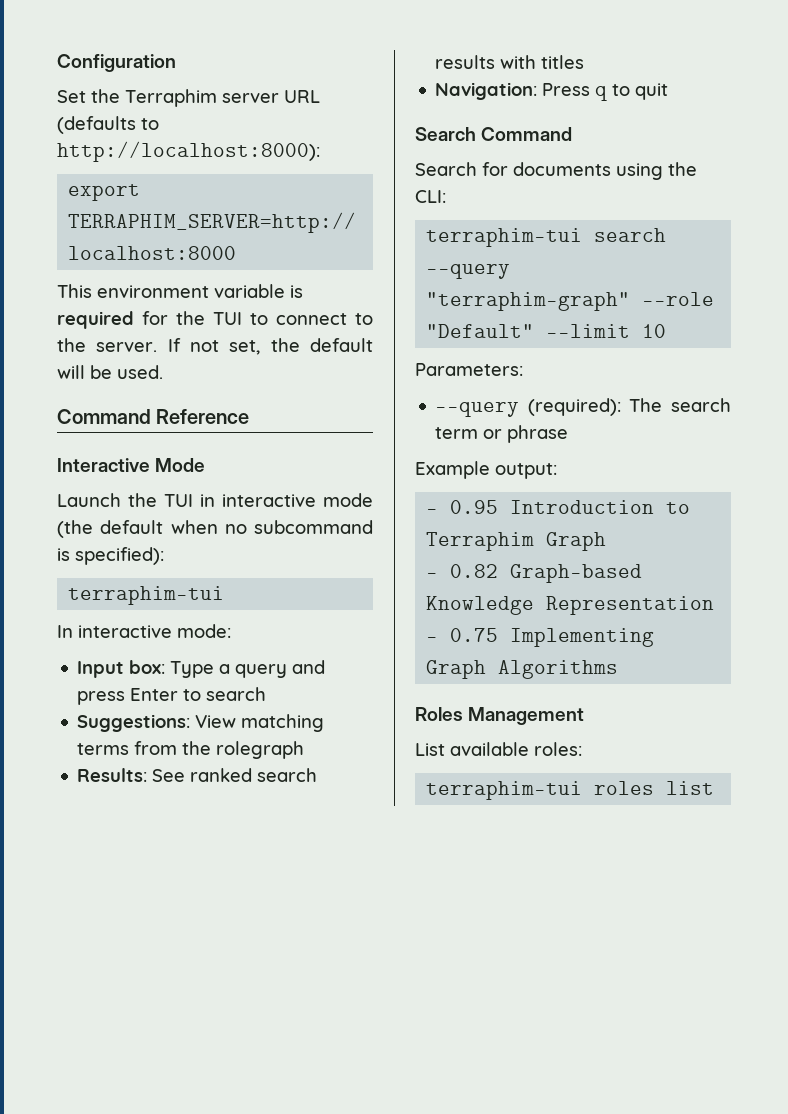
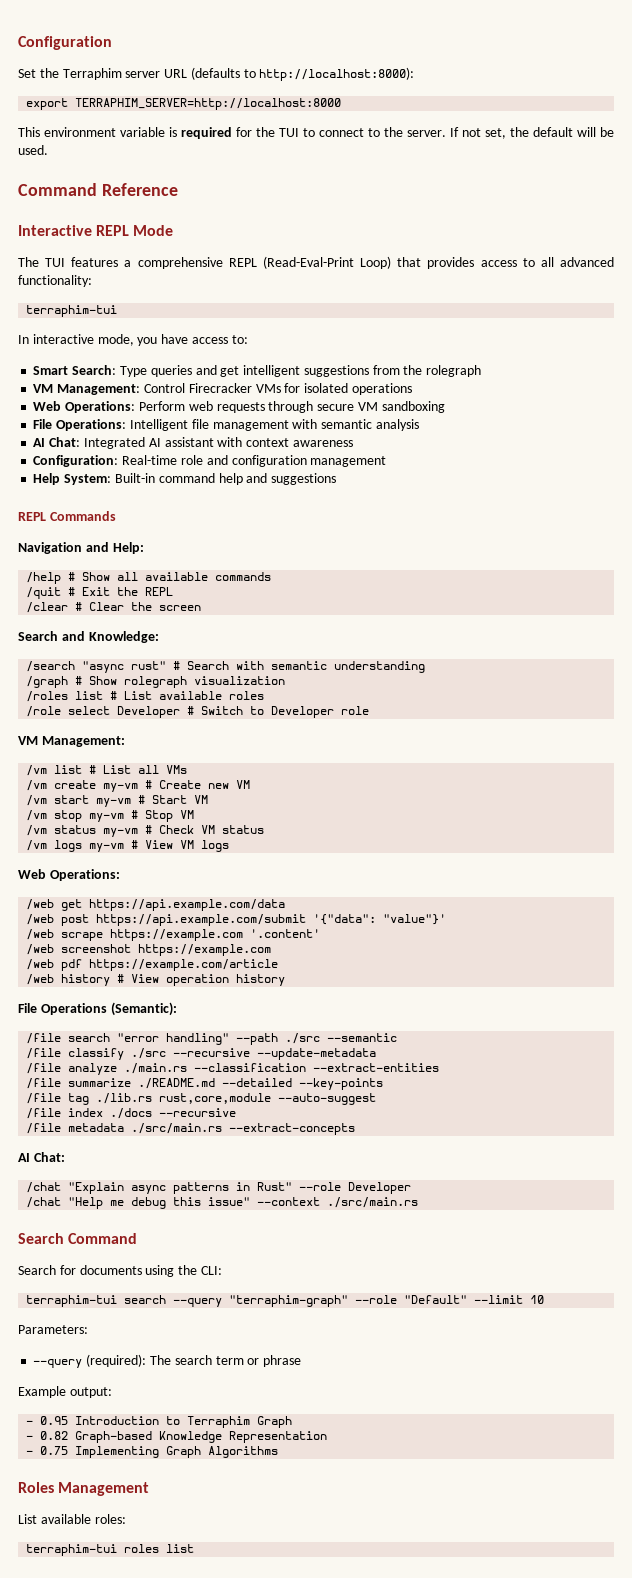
- Interactive Mode
+ Interactive REPL Mode
- Launch the TUI in interactive mode (the default when no subcommand is specified):
+ The TUI features a comprehensive REPL (Read-Eval-Print Loop) that provides access to all advanced functionality:
  terraphim-tui
- In interactive mode:
- Input box: Type a query and press Enter to search
- Suggestions: View matching terms from the rolegraph
- Results: See ranked search results with titles
- Navigation: Press q to quit
+ In interactive mode, you have access to:
+ Smart Search: Type queries and get intelligent suggestions from the rolegraph
+ VM Management: Control Firecracker VMs for isolated operations
+ Web Operations: Perform web requests through secure VM sandboxing
+ File Operations: Intelligent file management with semantic analysis
+ AI Chat: Integrated AI assistant with context awareness
+ Configuration: Real-time role and configuration management
+ Help System: Built-in command help and suggestions
+ REPL Commands
+ Navigation and Help:
+ /help # Show all available commands
+ /quit # Exit the REPL
+ /clear # Clear the screen
+ Search and Knowledge:
+ /search "async rust" # Search with semantic understanding
+ /graph # Show rolegraph visualization
+ /roles list # List available roles
+ /role select Developer # Switch to Developer role
+ VM Management:
+ /vm list # List all VMs
+ /vm create my-vm # Create new VM
+ /vm start my-vm # Start VM
+ /vm stop my-vm # Stop VM
+ /vm status my-vm # Check VM status
+ /vm logs my-vm # View VM logs
+ Web Operations:
+ /web get https://api.example.com/data
+ /web post https://api.example.com/submit '{"data": "value"}'
+ /web scrape https://example.com '.content'
+ /web screenshot https://example.com
+ /web pdf https://example.com/article
+ /web history # View operation history
+ File Operations (Semantic):
+ /file search "error handling" --path ./src --semantic
+ /file classify ./src --recursive --update-metadata
+ /file analyze ./main.rs --classification --extract-entities
+ /file summarize ./README.md --detailed --key-points
+ /file tag ./lib.rs rust,core,module --auto-suggest
+ /file index ./docs --recursive
+ /file metadata ./src/main.rs --extract-concepts
+ AI Chat:
+ /chat "Explain async patterns in Rust" --role Developer
+ /chat "Help me debug this issue" --context ./src/main.rs

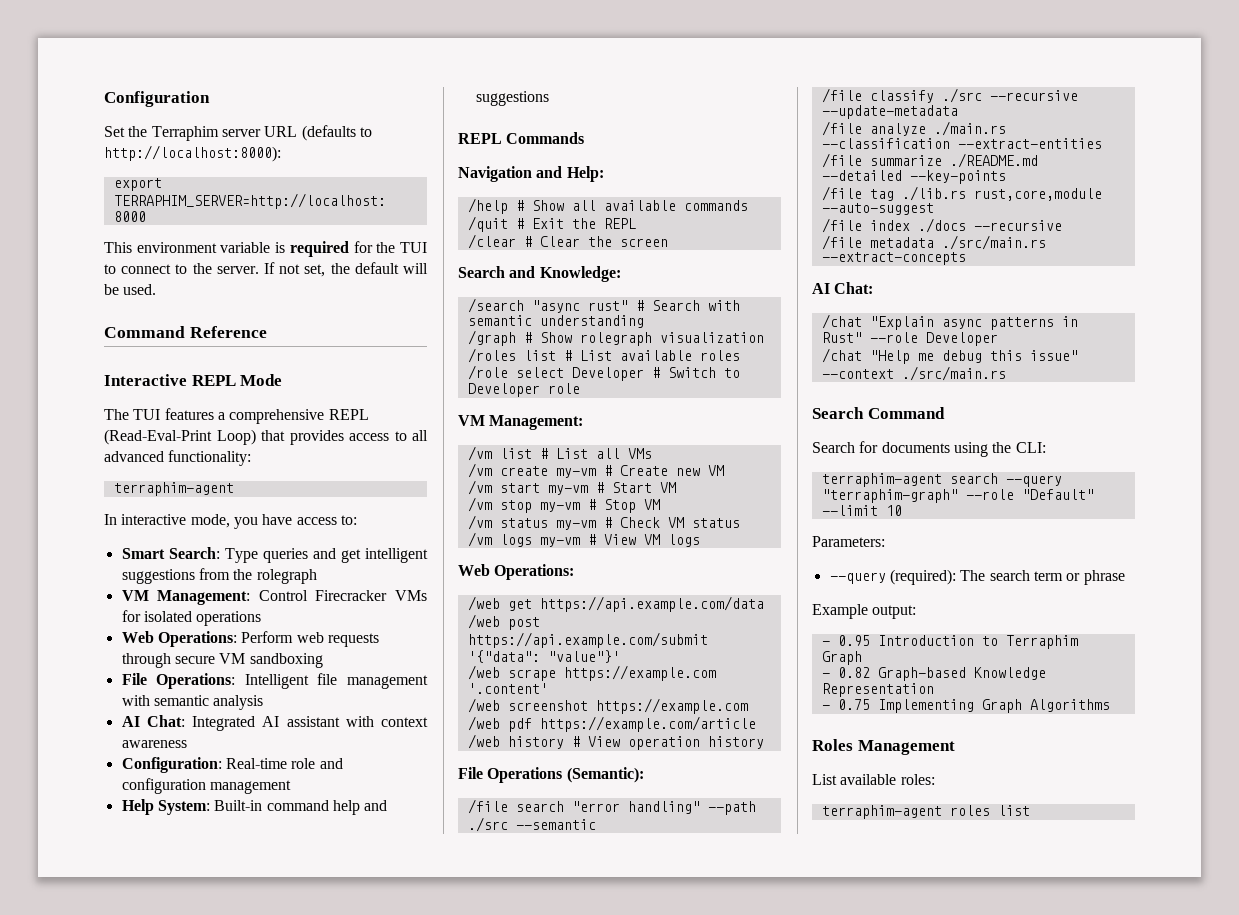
  The TUI features a comprehensive REPL (Read-Eval-Print Loop) that provides access to all advanced functionality:
- terraphim-tui
+ terraphim-agent
- terraphim-tui search --query "terraphim-graph" --role "Default" --limit 10
+ terraphim-agent search --query "terraphim-graph" --role "Default" --limit 10
- terraphim-tui roles list
+ terraphim-agent roles list

